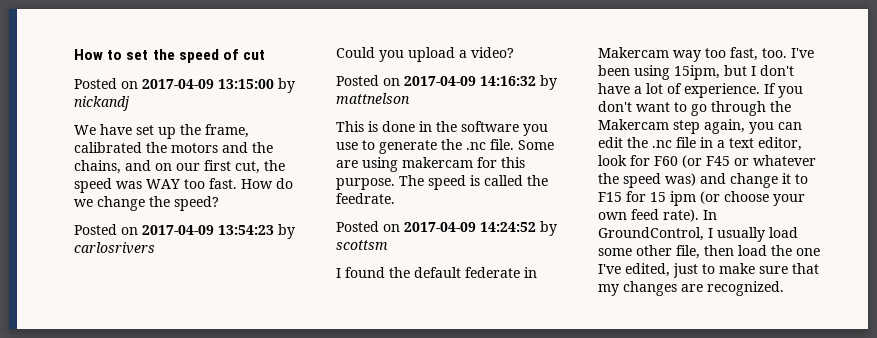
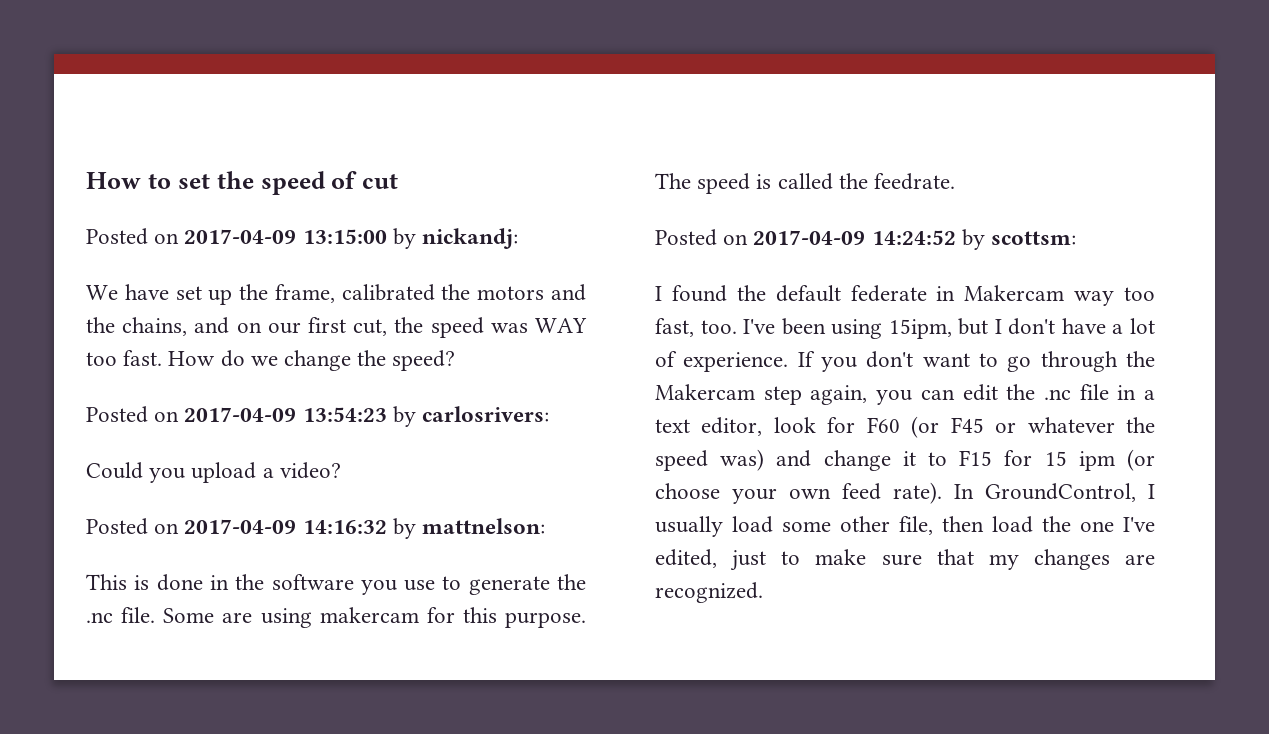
- Posted on 2017-04-09 13:15:00 by nickandj
+ Posted on 2017-04-09 13:15:00 by nickandj:
- Posted on 2017-04-09 13:54:23 by carlosrivers
+ Posted on 2017-04-09 13:54:23 by carlosrivers:
- Posted on 2017-04-09 14:16:32 by mattnelson
+ Posted on 2017-04-09 14:16:32 by mattnelson:
- Posted on 2017-04-09 14:24:52 by scottsm
+ Posted on 2017-04-09 14:24:52 by scottsm:

